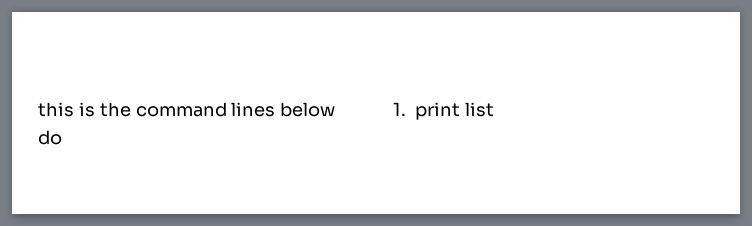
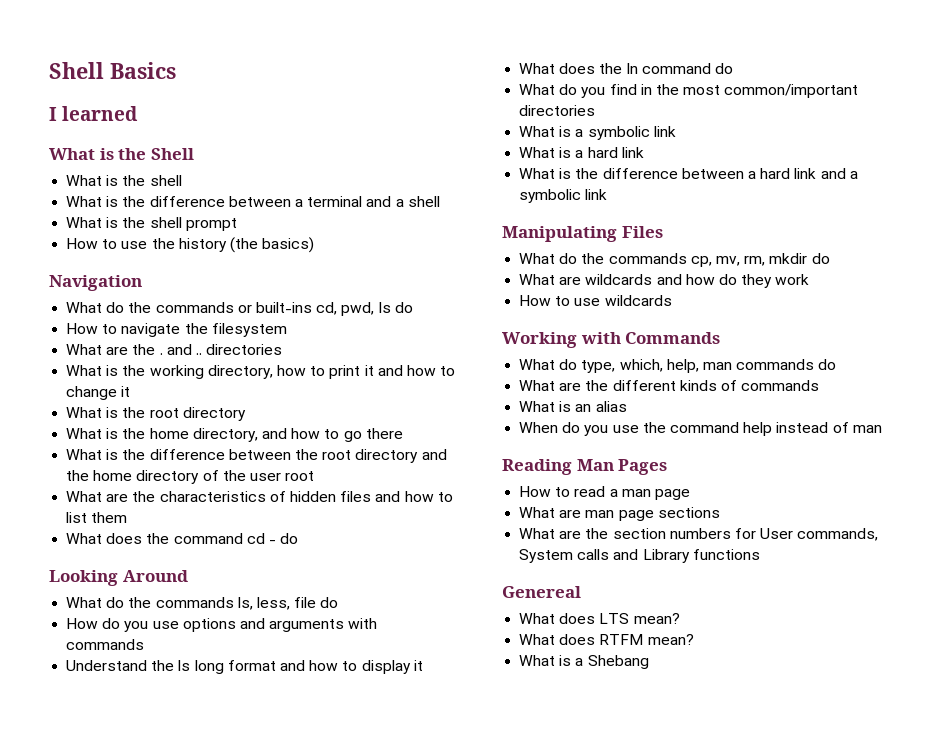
- this is the command lines below do
- 1. print list
+ Shell Basics
+ I learned
+ What is the Shell
+ What is the shell
+ What is the difference between a terminal and a shell
+ What is the shell prompt
+ How to use the history (the basics)
+ Navigation
+ What do the commands or built-ins cd, pwd, ls do
+ How to navigate the filesystem
+ What are the . and .. directories
+ What is the working directory, how to print it and how to change it
+ What is the root directory
+ What is the home directory, and how to go there
+ What is the difference between the root directory and the home directory of the user root
+ What are the characteristics of hidden files and how to list them
+ What does the command cd - do
+ Looking Around
+ What do the commands ls, less, file do
+ How do you use options and arguments with commands
+ Understand the ls long format and how to display it
+ What does the ln command do
+ What do you find in the most common/important directories
+ What is a symbolic link
+ What is a hard link
+ What is the difference between a hard link and a symbolic link
+ Manipulating Files
+ What do the commands cp, mv, rm, mkdir do
+ What are wildcards and how do they work
+ How to use wildcards
+ Working with Commands
+ What do type, which, help, man commands do
+ What are the different kinds of commands
+ What is an alias
+ When do you use the command help instead of man
+ Reading Man Pages
+ How to read a man page
+ What are man page sections
+ What are the section numbers for User commands, System calls and Library functions
+ Genereal
+ What does LTS mean?
+ What does RTFM mean?
+ What is a Shebang

